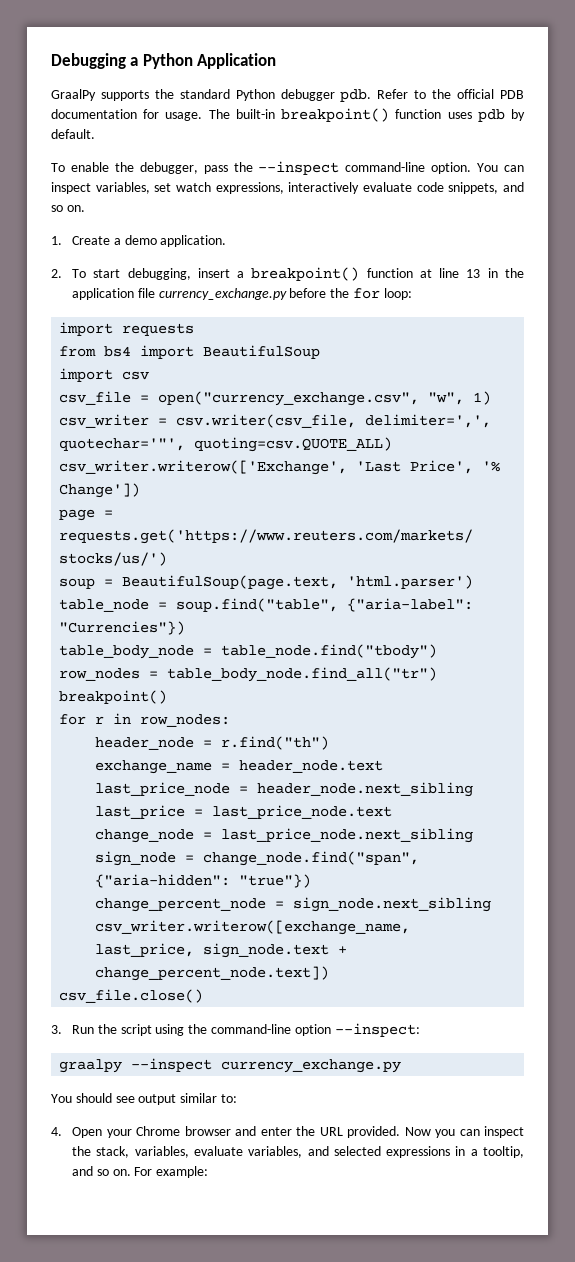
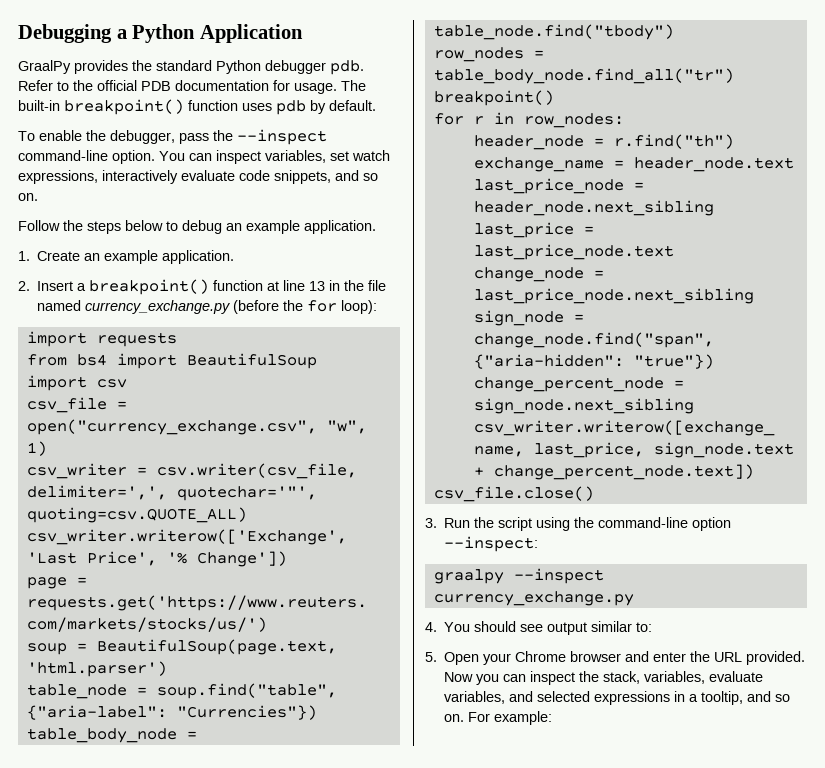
- GraalPy supports the standard Python debugger pdb.
+ GraalPy provides the standard Python debugger pdb.
- 1. Create a demo application.
- 2. To start debugging, insert a breakpoint() function at line 13 in the application file currency_exchange.py before the for loop:
+ Follow the steps below to debug an example application.
+ 1. Create an example application.
+ 2. Insert a breakpoint() function at line 13 in the file named currency_exchange.py (before the for loop):
- You should see output similar to:
+ 4. You should see output similar to:
- 4. Open your Chrome browser and enter the URL provided.
+ 5. Open your Chrome browser and enter the URL provided.

